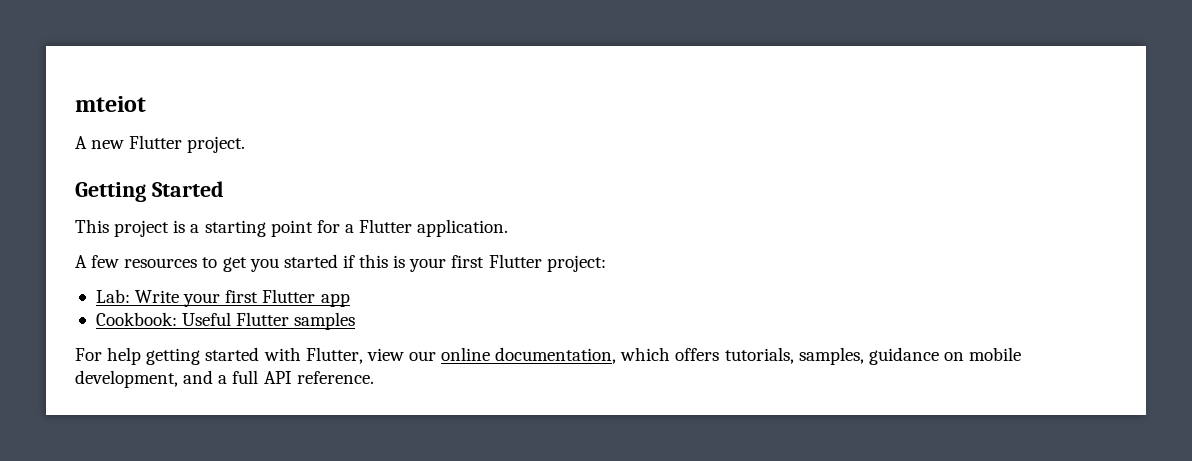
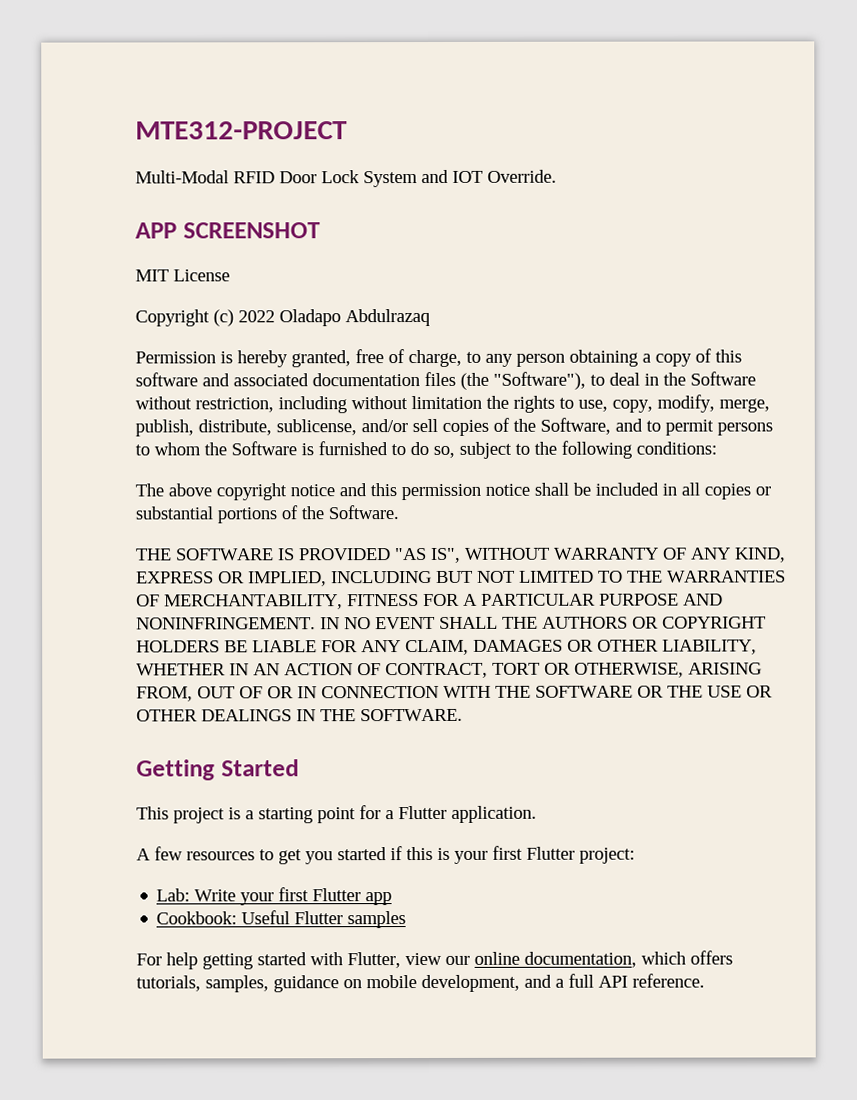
- mteiot
- A new Flutter project.
+ MTE312-PROJECT
+ Multi-Modal RFID Door Lock System and IOT Override.
+ APP SCREENSHOT
+ MIT License
+ Copyright (c) 2022 Oladapo Abdulrazaq
+ Permission is hereby granted, free of charge, to any person obtaining a copy of this software and associated documentation files (the "Software"), to deal in the Software without restriction, including without limitation the rights to use, copy, modify, merge, publish, distribute, sublicense, and/or sell copies of the Software, and to permit persons to whom the Software is furnished to do so, subject to the following conditions:
+ The above copyright notice and this permission notice shall be included in all copies or substantial portions of the Software.
+ THE SOFTWARE IS PROVIDED "AS IS", WITHOUT WARRANTY OF ANY KIND, EXPRESS OR IMPLIED, INCLUDING BUT NOT LIMITED TO THE WARRANTIES OF MERCHANTABILITY, FITNESS FOR A PARTICULAR PURPOSE AND NONINFRINGEMENT. IN NO EVENT SHALL THE AUTHORS OR COPYRIGHT HOLDERS BE LIABLE FOR ANY CLAIM, DAMAGES OR OTHER LIABILITY, WHETHER IN AN ACTION OF CONTRACT, TORT OR OTHERWISE, ARISING FROM, OUT OF OR IN CONNECTION WITH THE SOFTWARE OR THE USE OR OTHER DEALINGS IN THE SOFTWARE.

